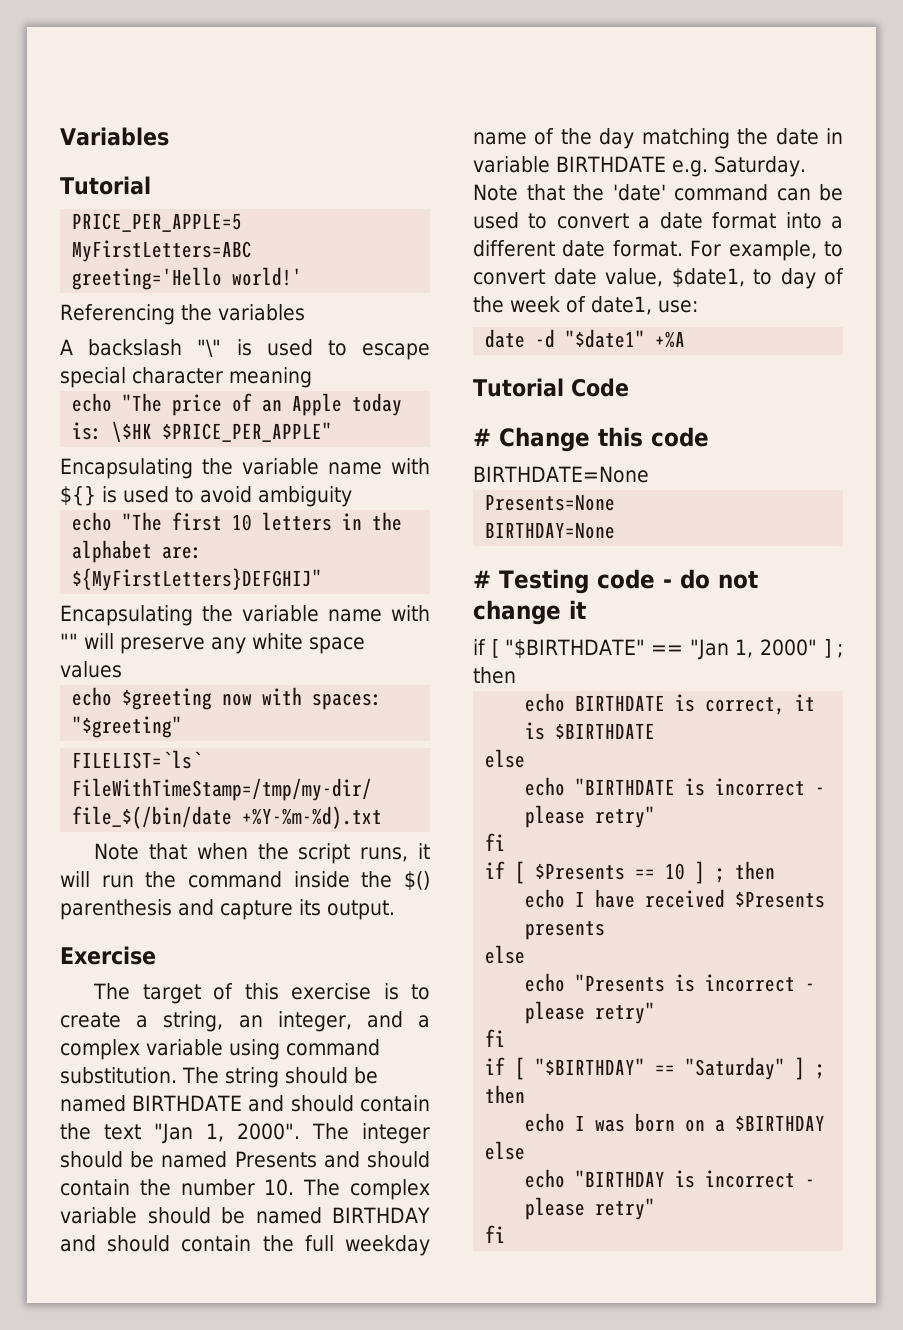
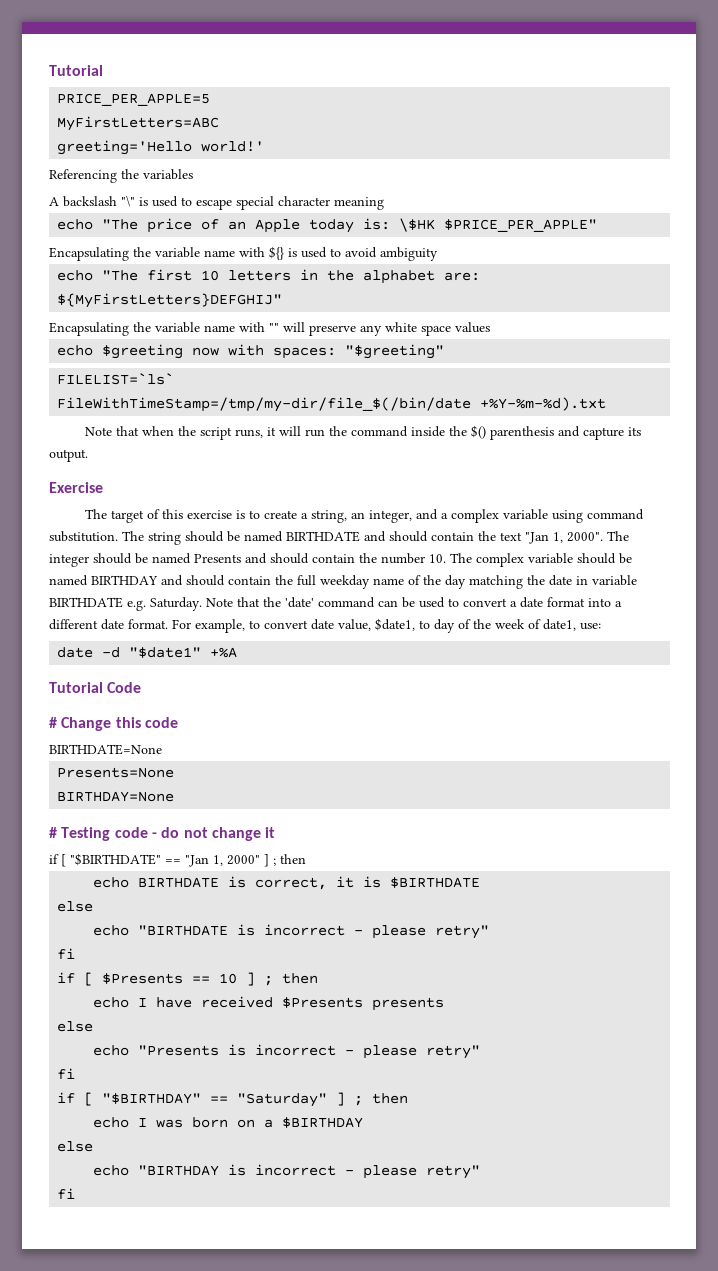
- Variables

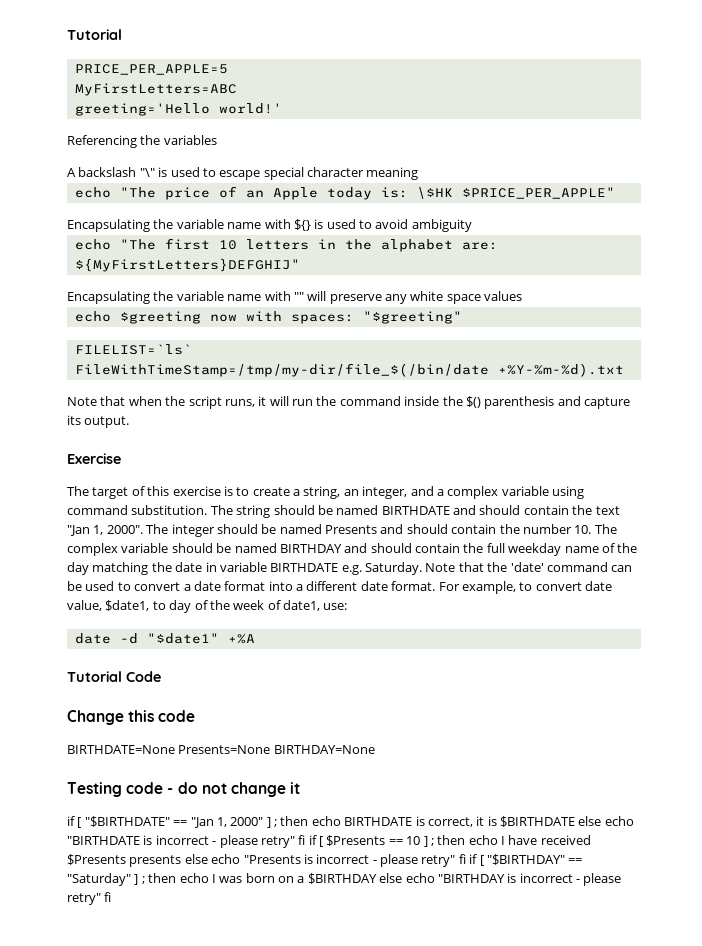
- # Change this code
+ Change this code
- BIRTHDATE=None
- Presents=None
- BIRTHDAY=None
+ BIRTHDATE=None Presents=None BIRTHDAY=None
- # Testing code - do not change it
+ Testing code - do not change it
- if [ "$BIRTHDATE" == "Jan 1, 2000" ] ; then
- echo BIRTHDATE is correct, it is $BIRTHDATE
- else
- echo "BIRTHDATE is incorrect - please retry"
- fi
- if [ $Presents == 10 ] ; then
- echo I have received $Presents presents
- else
- echo "Presents is incorrect - please retry"
- fi
- if [ "$BIRTHDAY" == "Saturday" ] ; then
- echo I was born on a $BIRTHDAY
- else
- echo "BIRTHDAY is incorrect - please retry"
- fi
+ if [ "$BIRTHDATE" == "Jan 1, 2000" ] ; then echo BIRTHDATE is correct, it is $BIRTHDATE else echo "BIRTHDATE is incorrect - please retry" fi if [ $Presents == 10 ] ; then echo I have received $Presents presents else echo "Presents is incorrect - please retry" fi if [ "$BIRTHDAY" == "Saturday" ] ; then echo I was born on a $BIRTHDAY else echo "BIRTHDAY is incorrect - please retry" fi

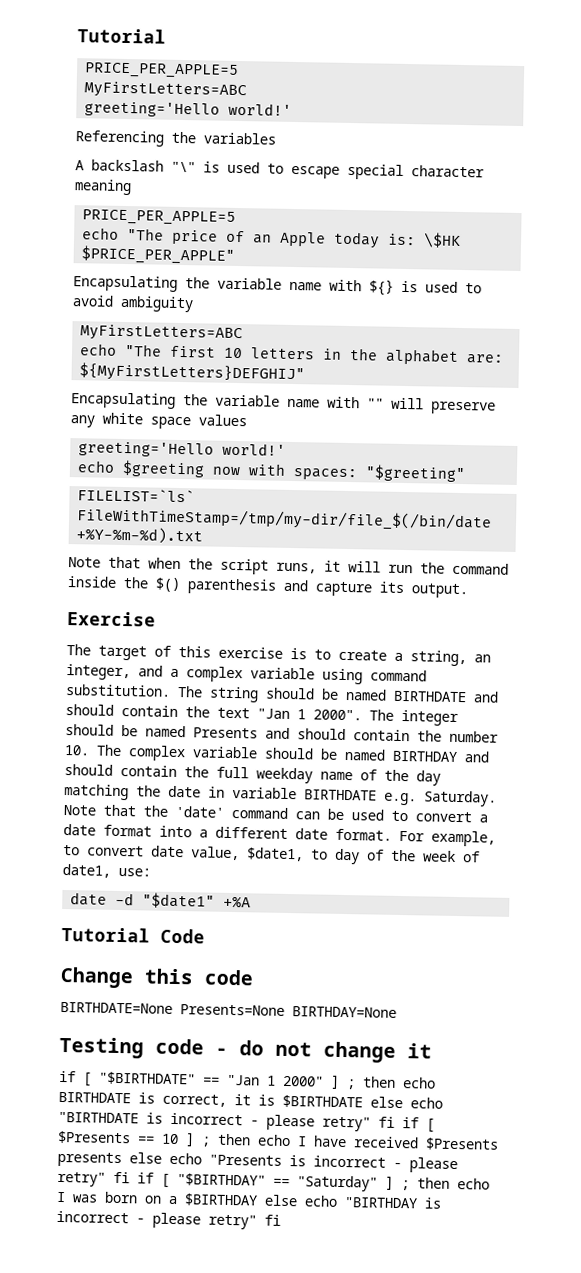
  A backslash "\" is used to escape special character meaning
+ PRICE_PER_APPLE=5
  Encapsulating the variable name with ${} is used to avoid ambiguity
+ MyFirstLetters=ABC
  Encapsulating the variable name with "" will preserve any white space values
+ greeting='Hello world!'
- The string should be named BIRTHDATE and should contain the text "Jan 1, 2000".
+ The string should be named BIRTHDATE and should contain the text "Jan 1 2000".
- if [ "$BIRTHDATE" == "Jan 1, 2000" ] ;
+ if [ "$BIRTHDATE" == "Jan 1 2000" ] ;

